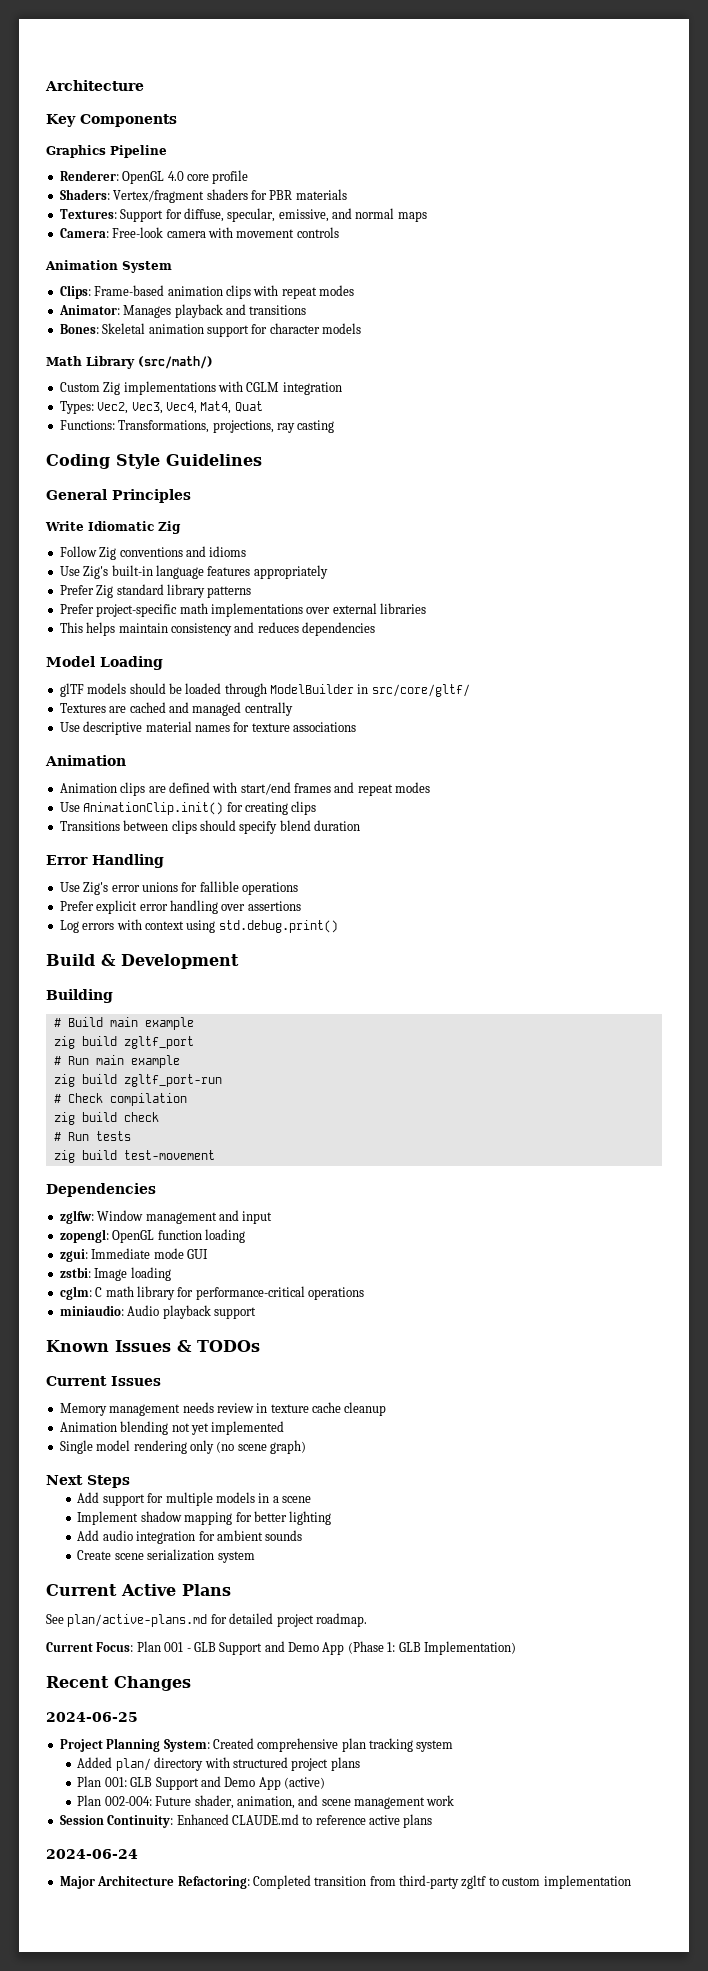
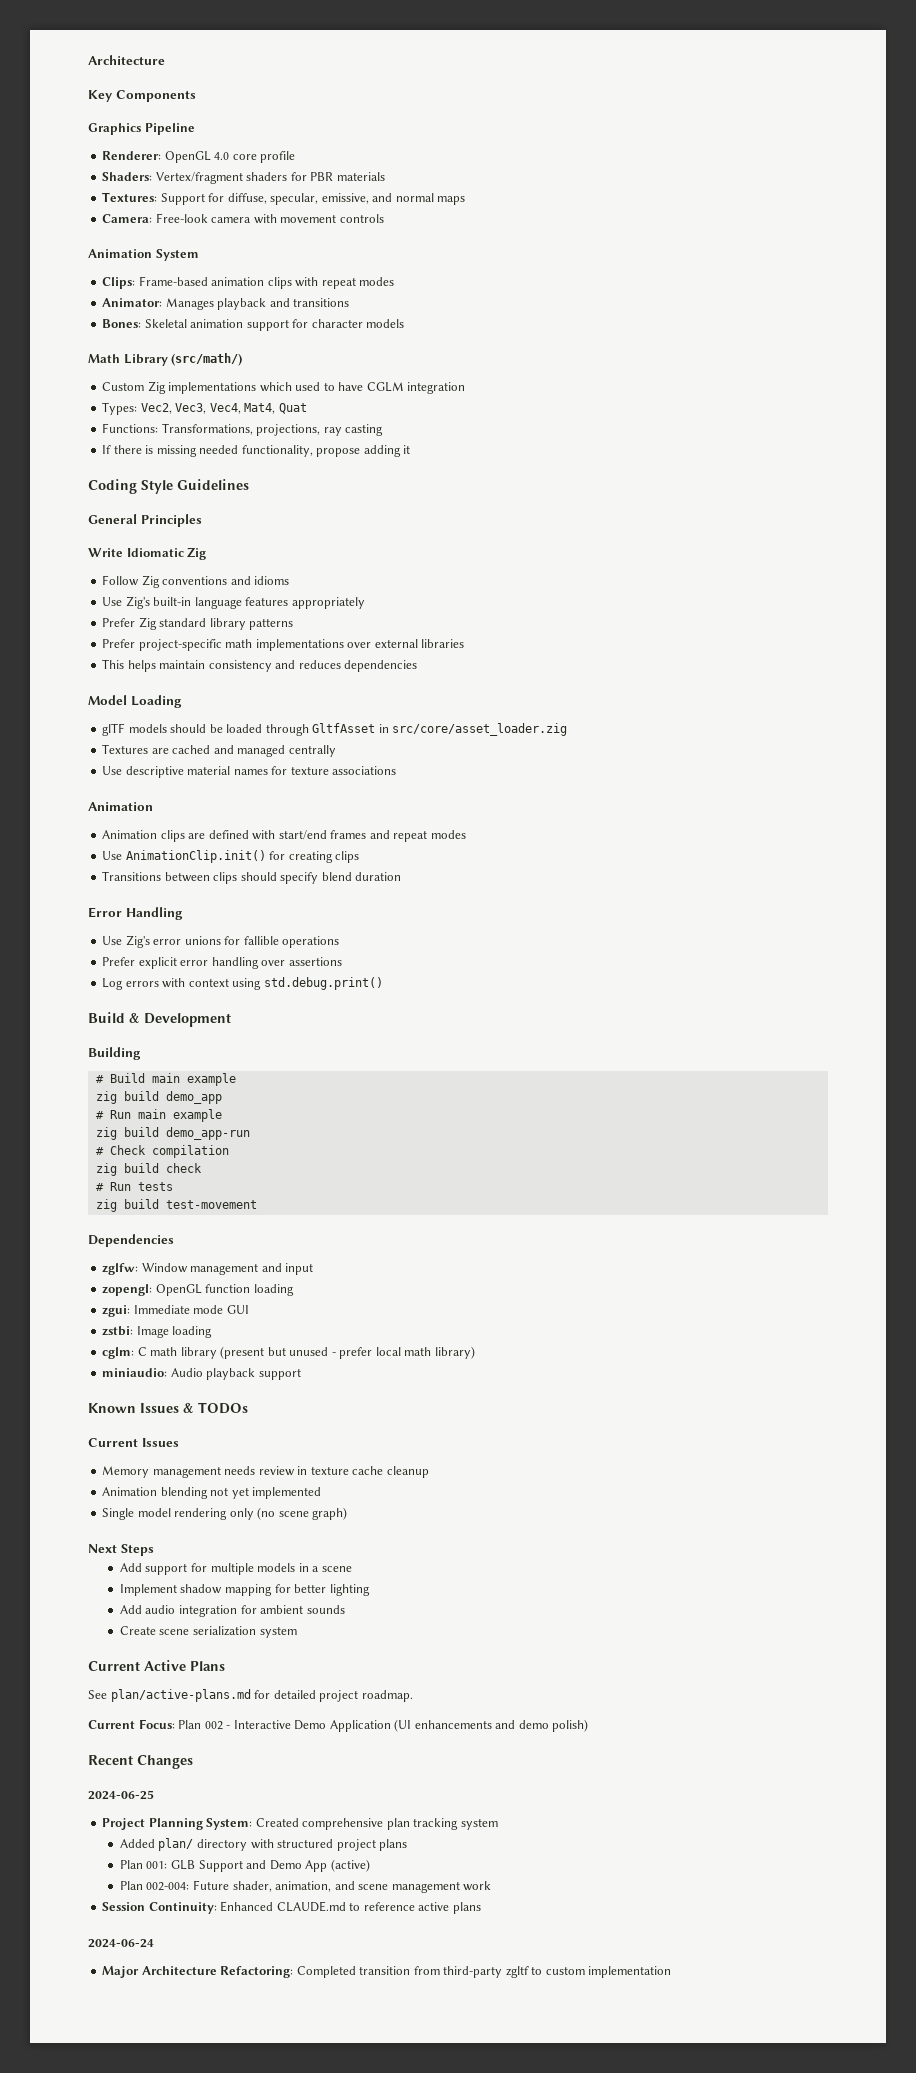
- Custom Zig implementations with CGLM integration
+ Custom Zig implementations which used to have CGLM integration
+ If there is missing needed functionality, propose adding it
- glTF models should be loaded through ModelBuilder in src/core/gltf/
+ glTF models should be loaded through GltfAsset in src/core/asset_loader.zig
- zig build zgltf_port
+ zig build demo_app
- zig build zgltf_port-run
+ zig build demo_app-run
- cglm: C math library for performance-critical operations
+ cglm: C math library (present but unused - prefer local math library)
- Current Focus: Plan 001 - GLB Support and Demo App (Phase 1: GLB Implementation)
+ Current Focus: Plan 002 - Interactive Demo Application (UI enhancements and demo polish)

